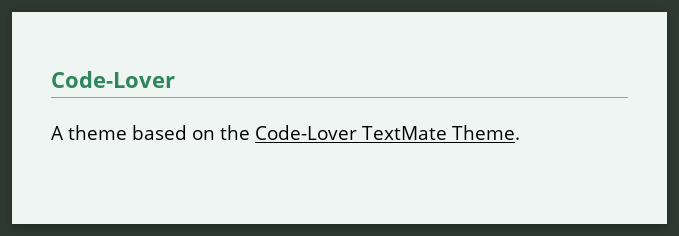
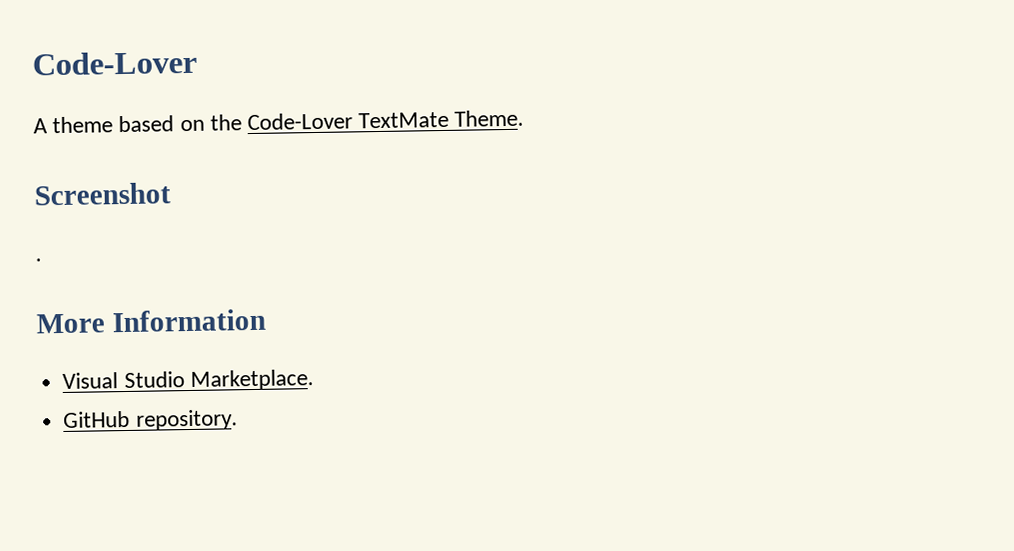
+ Screenshot
+ .
+ More Information
+ Visual Studio Marketplace.
+ GitHub repository.

